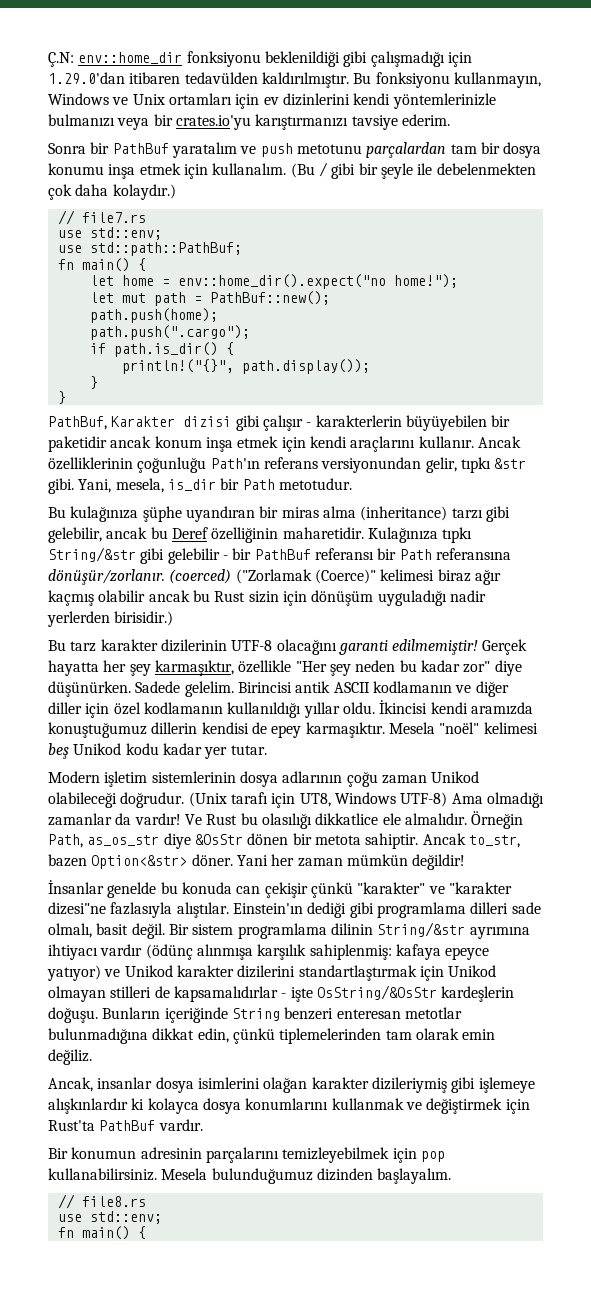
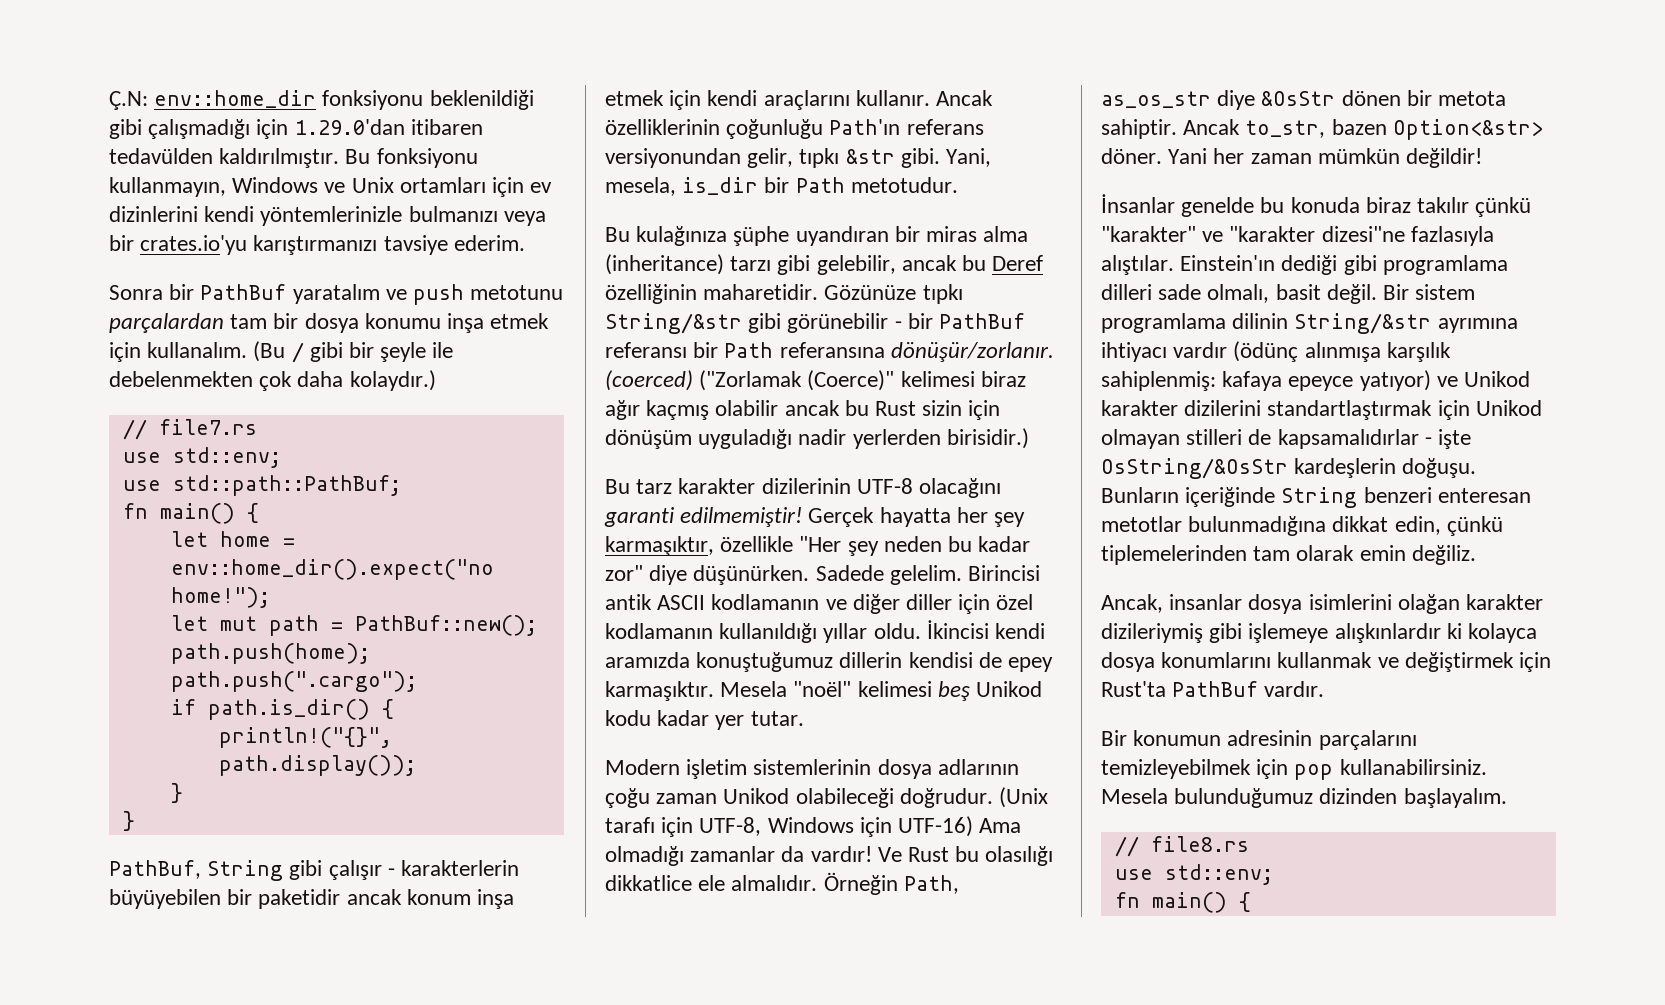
- PathBuf, Karakter dizisi gibi çalışır - karakterlerin büyüyebilen bir paketidir ancak konum inşa etmek için kendi araçlarını kullanır.
+ PathBuf, String gibi çalışır - karakterlerin büyüyebilen bir paketidir ancak konum inşa etmek için kendi araçlarını kullanır.
- Kulağınıza tıpkı String/&str gibi gelebilir - bir PathBuf referansı bir Path referansına dönüşür/zorlanır.
+ Gözünüze tıpkı String/&str gibi görünebilir - bir PathBuf referansı bir Path referansına dönüşür/zorlanır.
- (Unix tarafı için UT8, Windows UTF-8) Ama olmadığı zamanlar da vardır!
+ (Unix tarafı için UTF-8, Windows için UTF-16) Ama olmadığı zamanlar da vardır!
- İnsanlar genelde bu konuda can çekişir çünkü "karakter" ve "karakter dizesi"ne fazlasıyla alıştılar.
+ İnsanlar genelde bu konuda biraz takılır çünkü "karakter" ve "karakter dizesi"ne fazlasıyla alıştılar.

